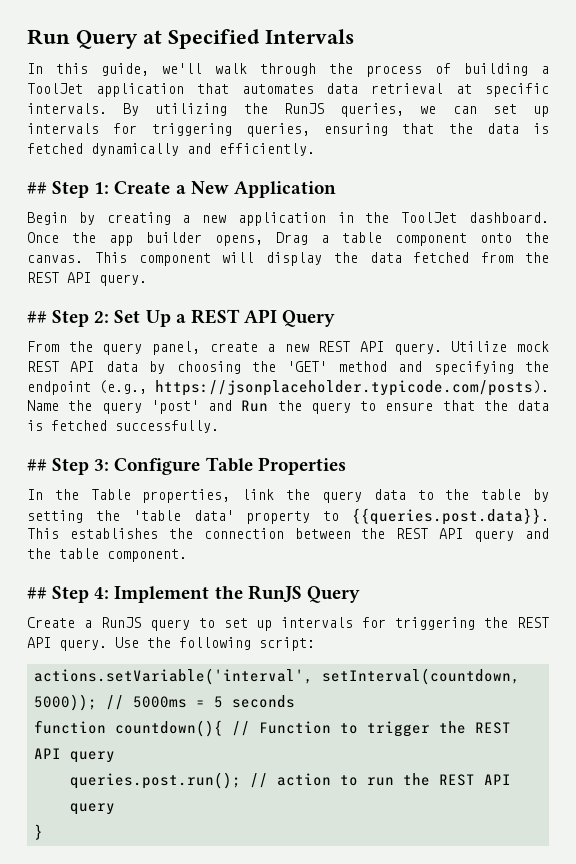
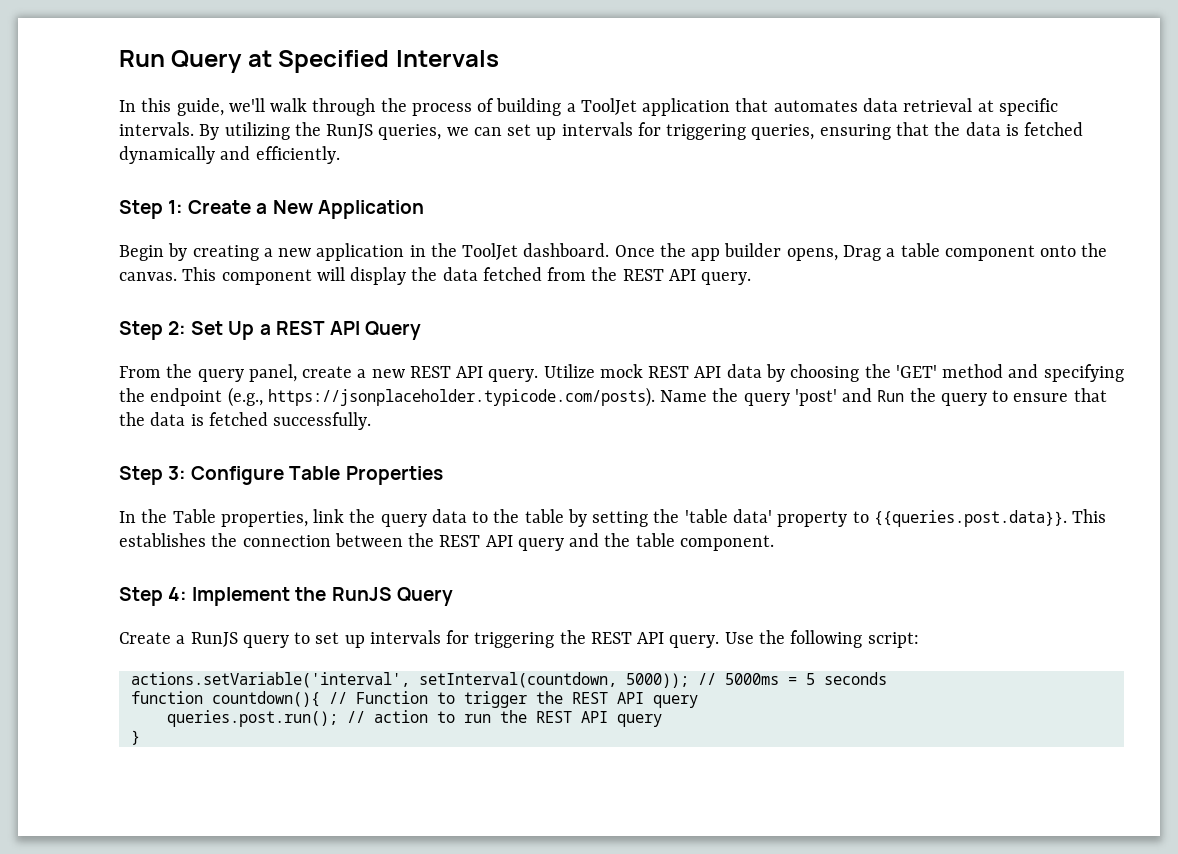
- ## Step 1: Create a New Application
+ Step 1: Create a New Application
- ## Step 2: Set Up a REST API Query
+ Step 2: Set Up a REST API Query
- ## Step 3: Configure Table Properties
+ Step 3: Configure Table Properties
- ## Step 4: Implement the RunJS Query
+ Step 4: Implement the RunJS Query

